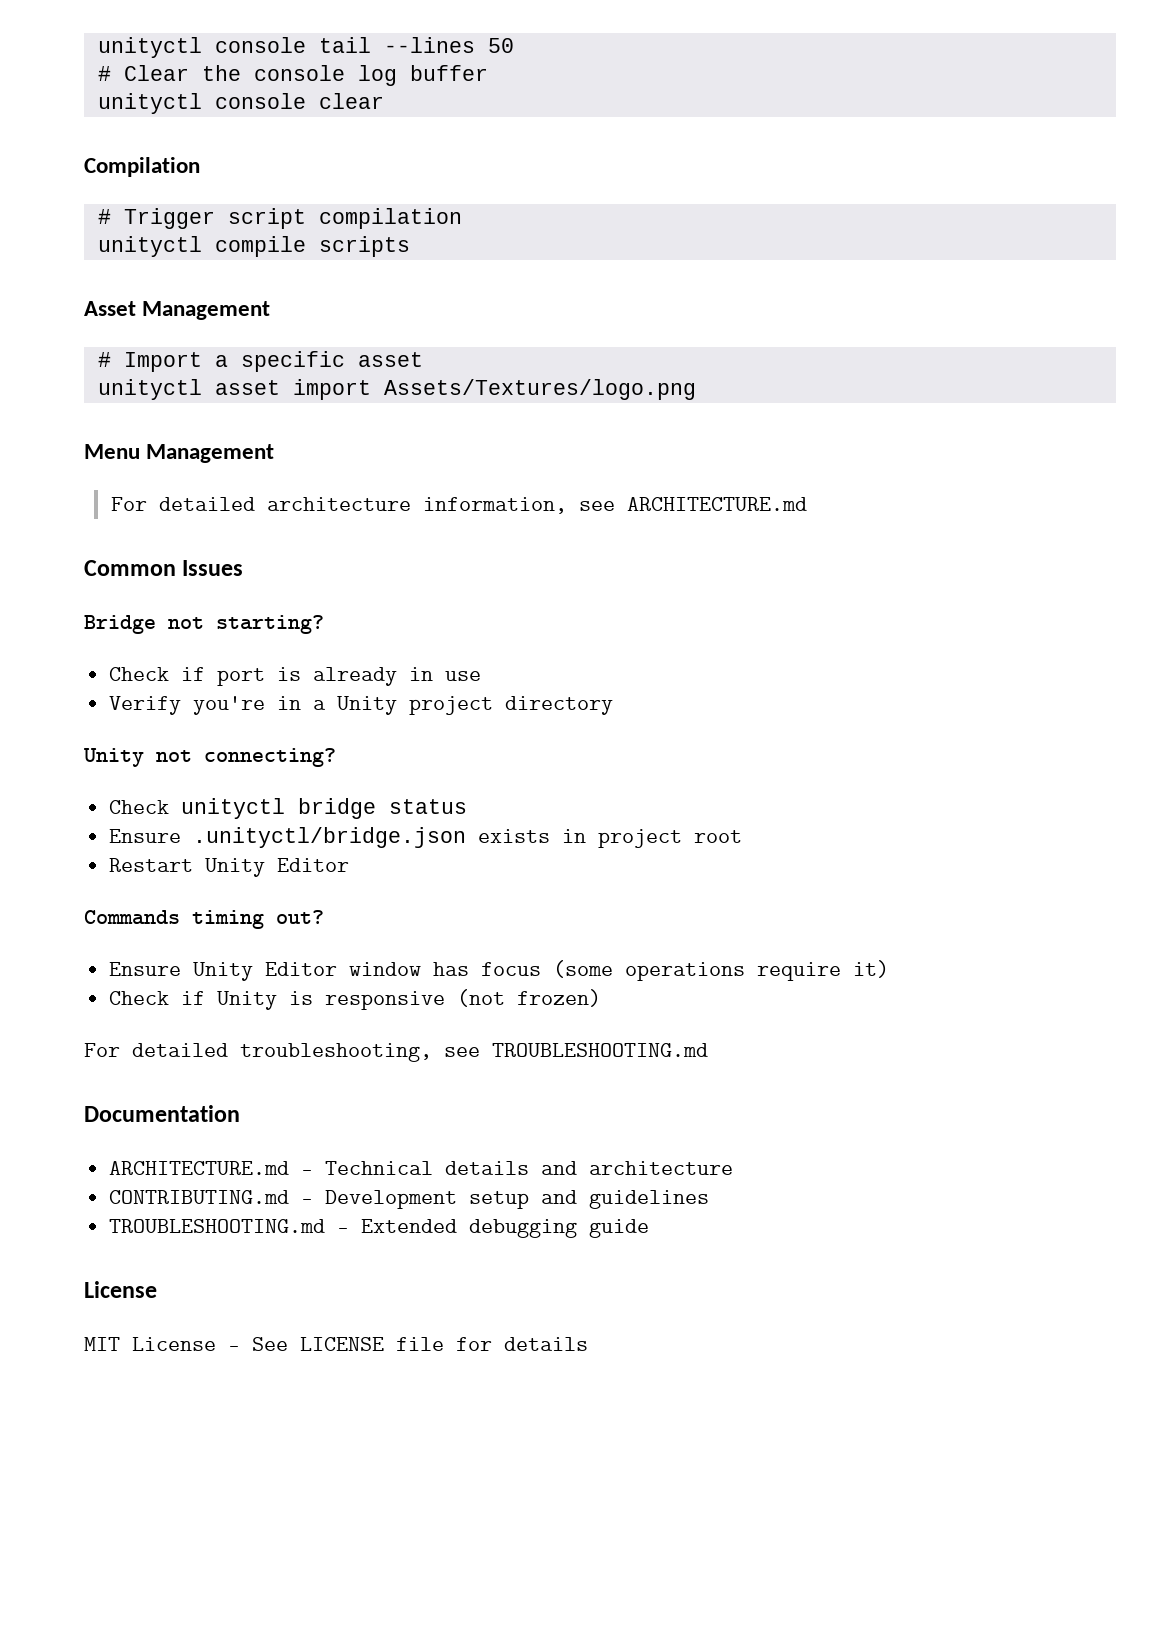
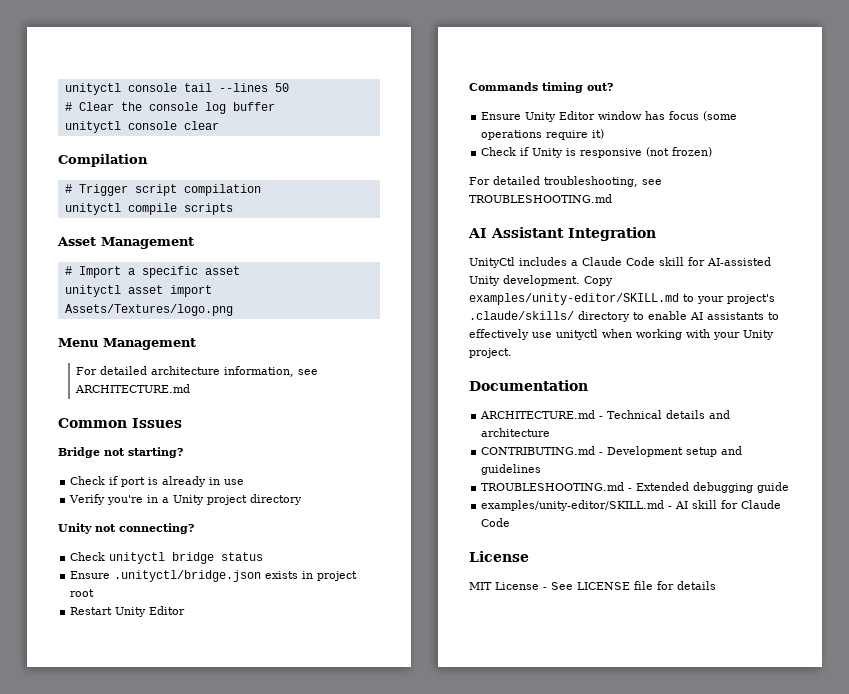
+ AI Assistant Integration
+ UnityCtl includes a Claude Code skill for AI-assisted Unity development. Copy examples/unity-editor/SKILL.md to your project's .claude/skills/ directory to enable AI assistants to effectively use unityctl when working with your Unity project.
+ examples/unity-editor/SKILL.md - AI skill for Claude Code

